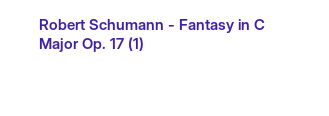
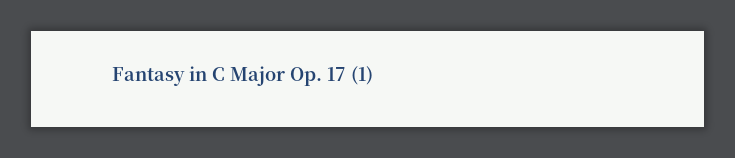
- Robert Schumann - Fantasy in C Major Op. 17 (1)
+ Fantasy in C Major Op. 17 (1)

